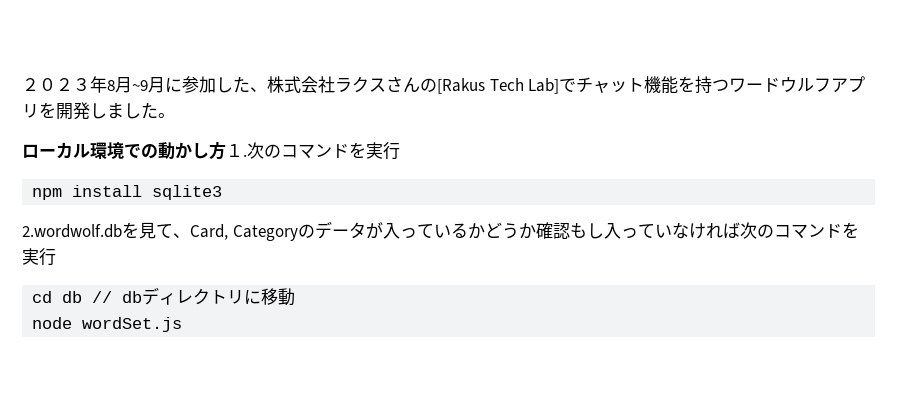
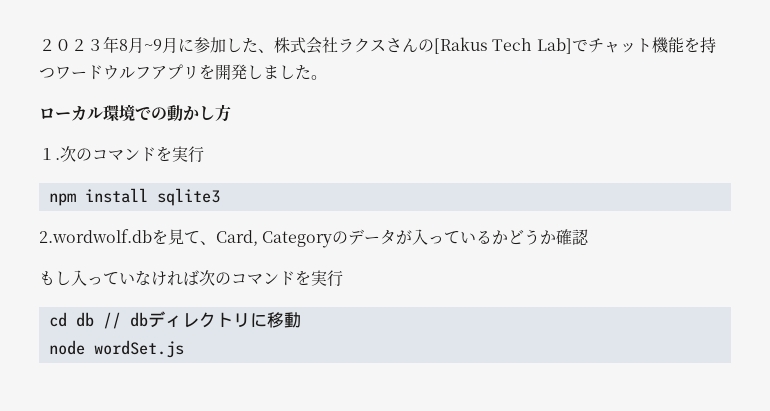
- ローカル環境での動かし方１.
+ ローカル環境での動かし方
+ １.
- 2.wordwolf.dbを見て、Card, Categoryのデータが入っているかどうか確認もし入っていなければ次のコマンドを実行
+ 2.wordwolf.dbを見て、Card, Categoryのデータが入っているかどうか確認
+ もし入っていなければ次のコマンドを実行

